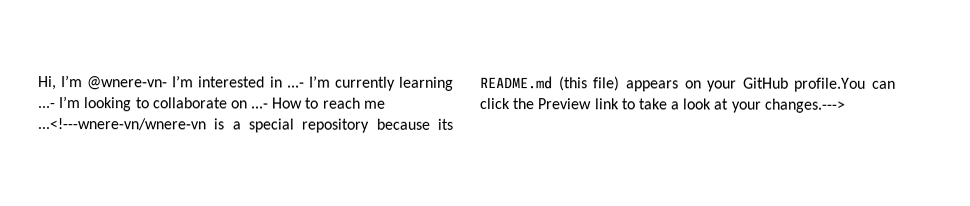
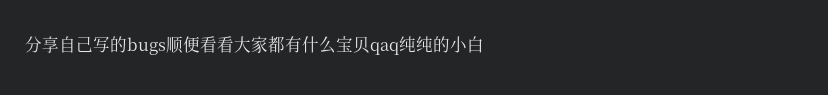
- Hi, I’m @wnere-vn- I’m interested in ...- I’m currently learning ...- I’m looking to collaborate on ...- How to reach me ...<!---wnere-vn/wnere-vn is a special repository because its README.md (this file) appears on your GitHub profile.You can click the Preview link to take a look at your changes.--->
+ 分享自己写的bugs顺便看看大家都有什么宝贝qaq纯纯的小白

